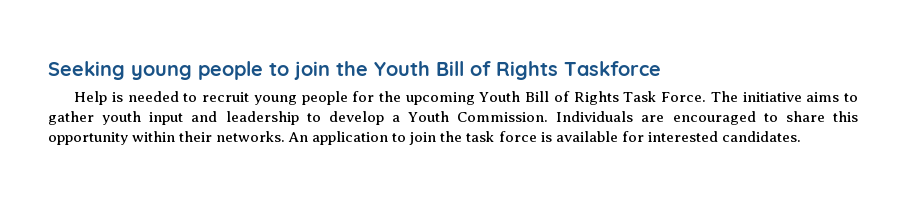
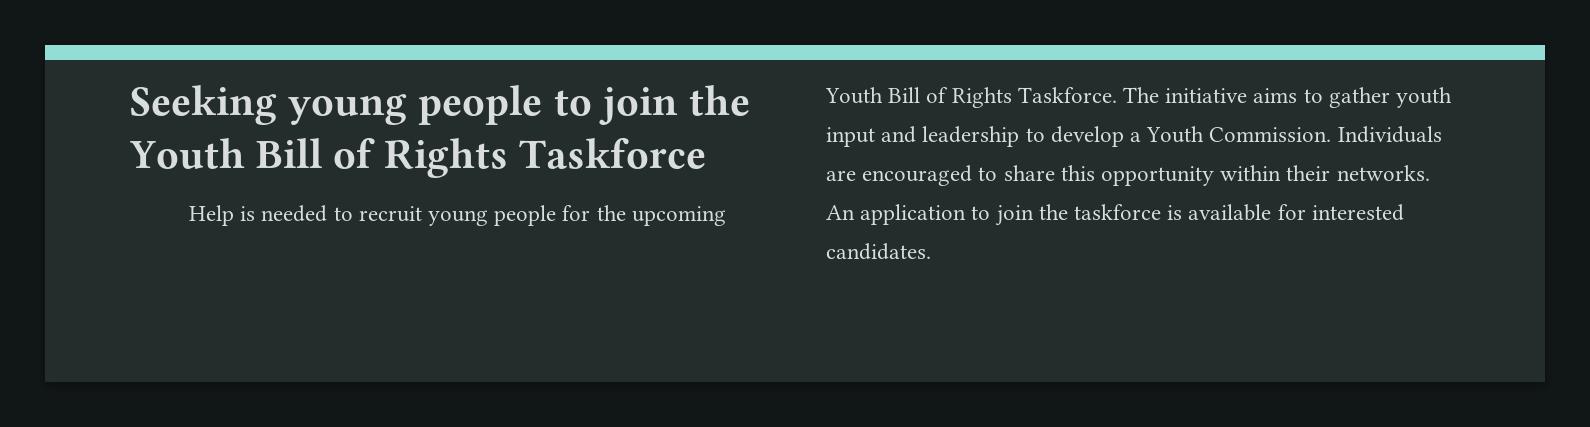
- Help is needed to recruit young people for the upcoming Youth Bill of Rights Task Force.
+ Help is needed to recruit young people for the upcoming Youth Bill of Rights Taskforce.
- An application to join the task force is available for interested candidates.
+ An application to join the taskforce is available for interested candidates.

